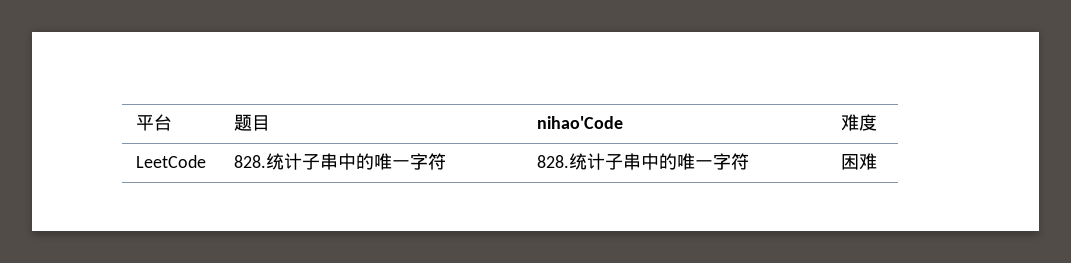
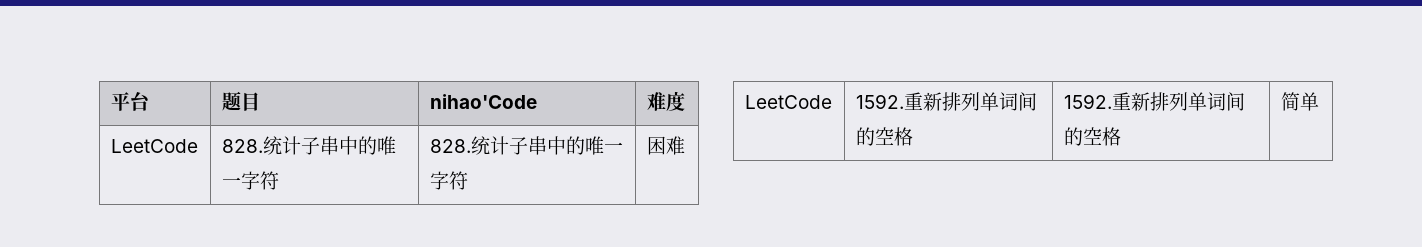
+ LeetCode | 1592.重新排列单词间的空格 | 1592.重新排列单词间的空格 | 简单

